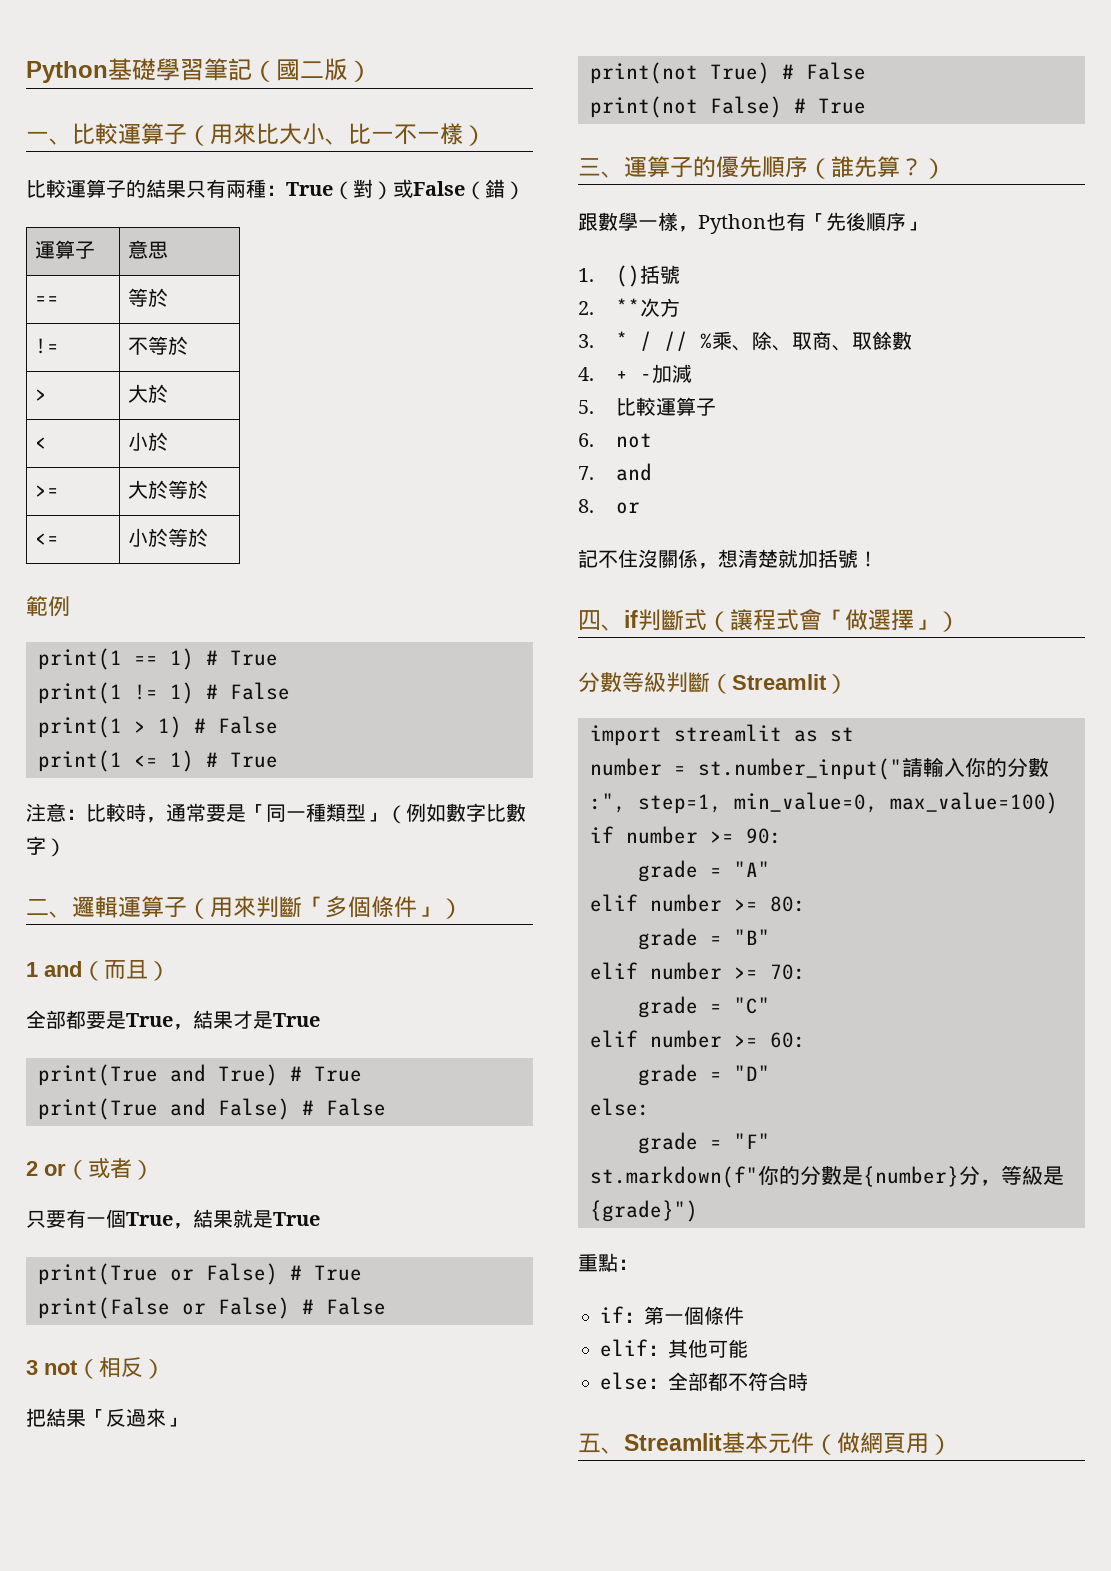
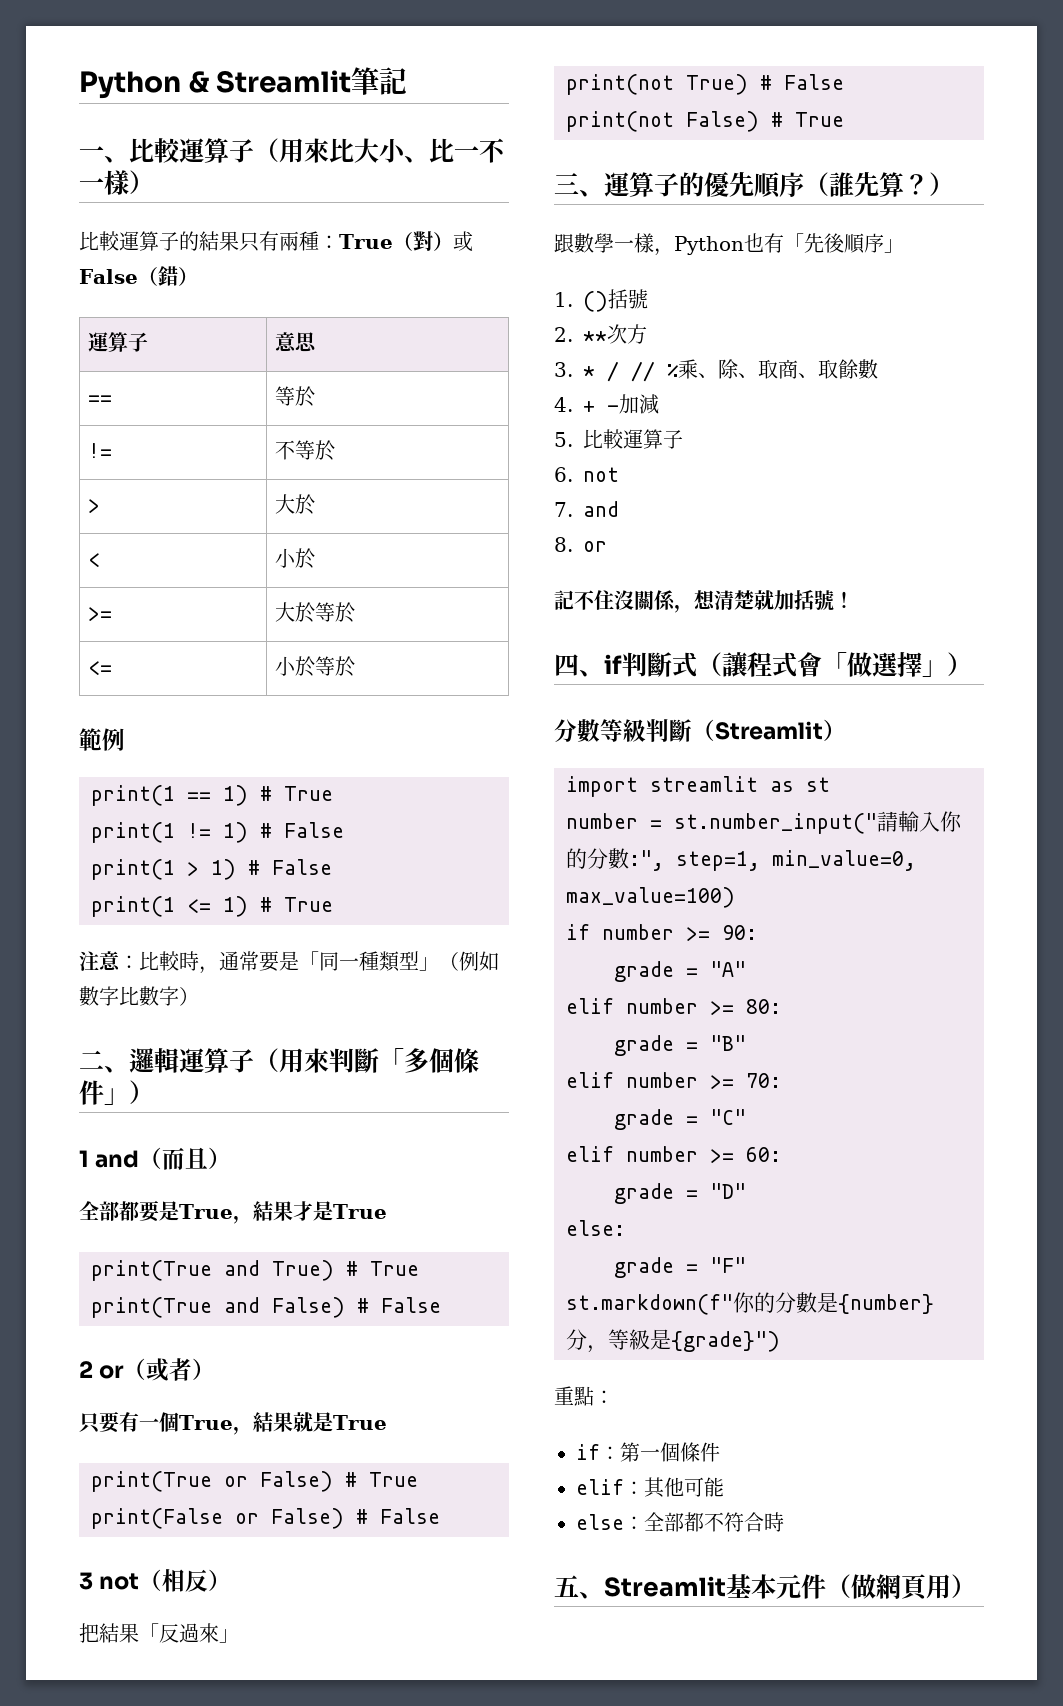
- Python基礎學習筆記（國二版）
+ Python & Streamlit筆記

